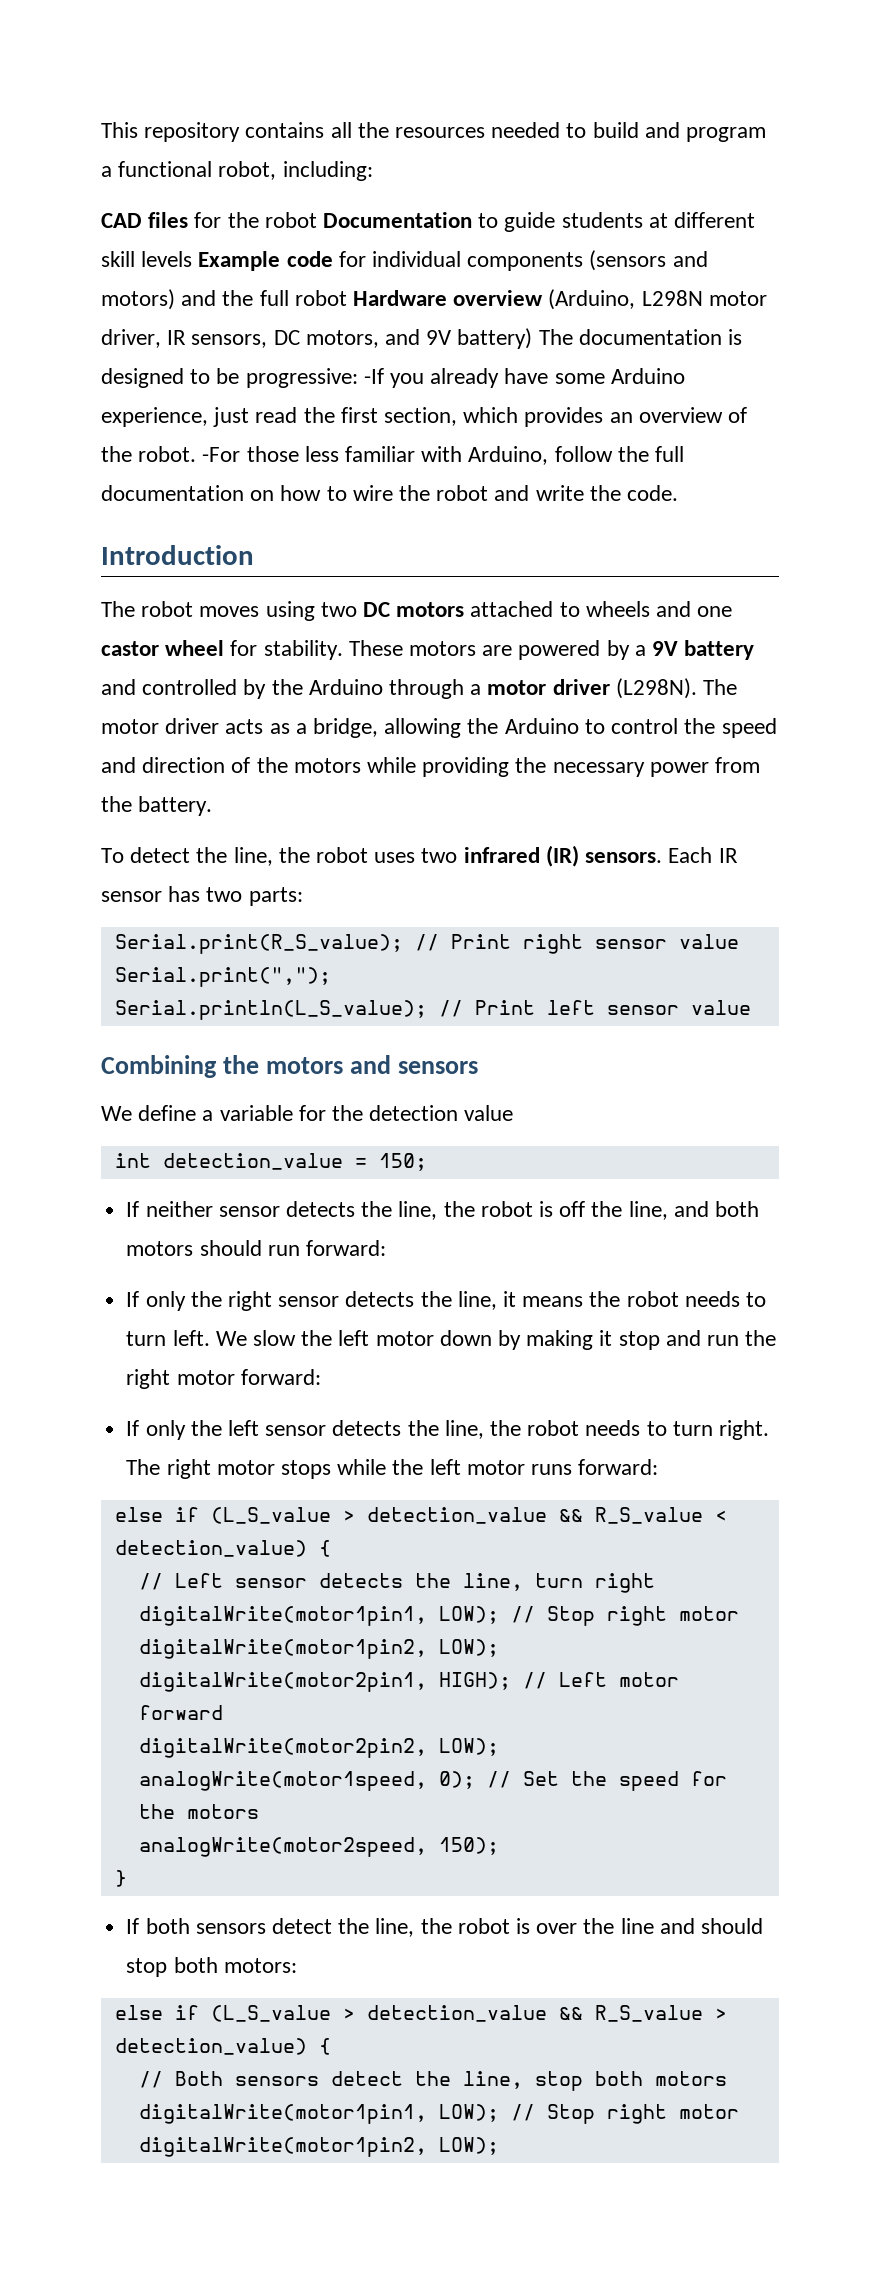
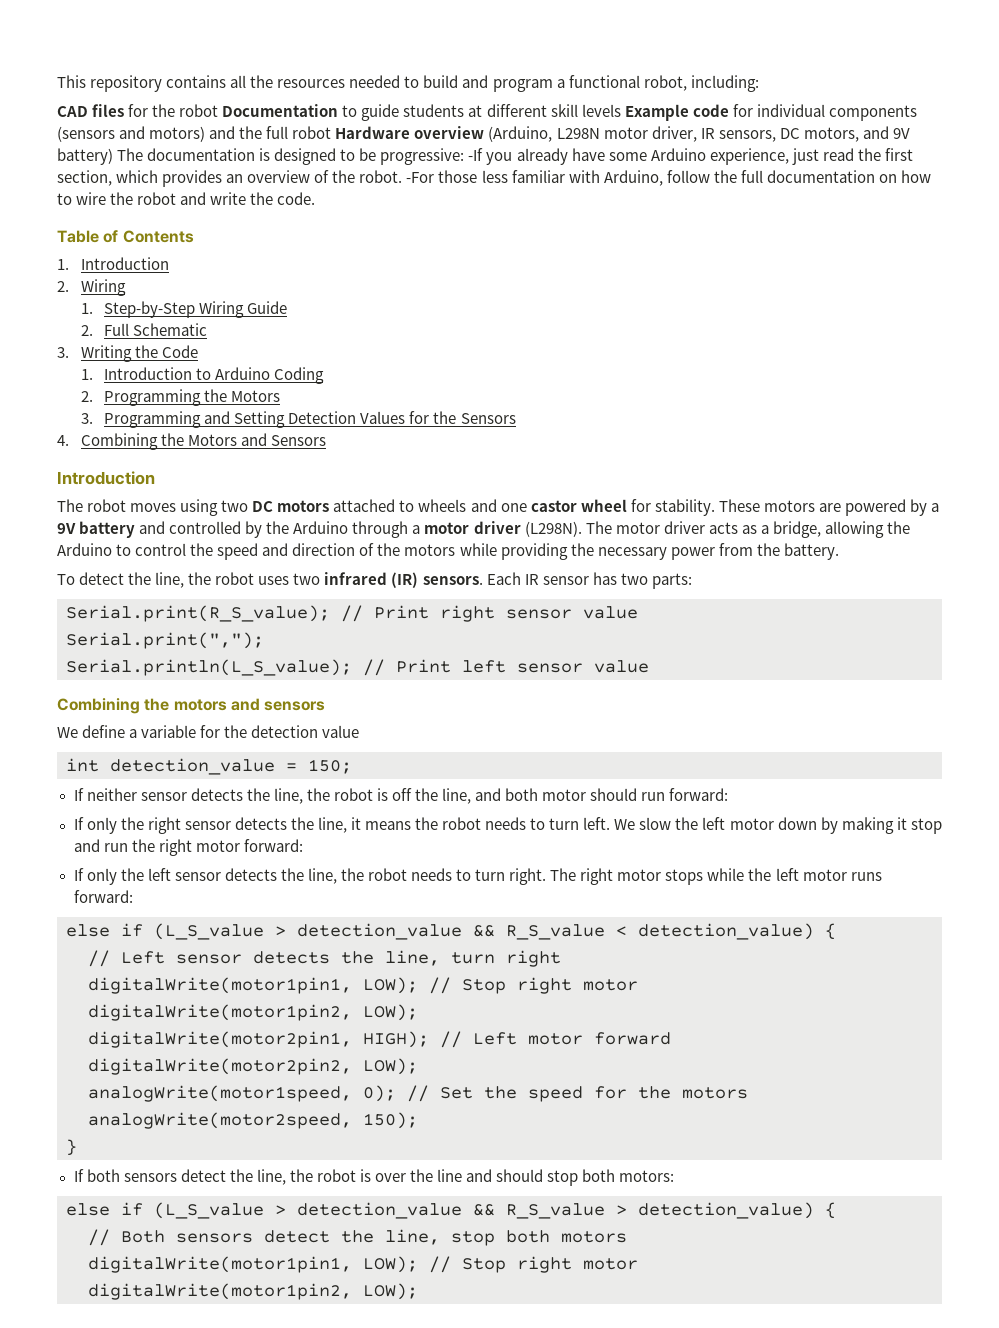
+ Table of Contents
+ 1. Introduction
+ 2. Wiring
+ 1. Step-by-Step Wiring Guide
+ 2. Full Schematic
+ 3. Writing the Code
+ 1. Introduction to Arduino Coding
+ 2. Programming the Motors
+ 3. Programming and Setting Detection Values for the Sensors
+ 4. Combining the Motors and Sensors
- If neither sensor detects the line, the robot is off the line, and both motors should run forward:
+ If neither sensor detects the line, the robot is off the line, and both motor should run forward:

